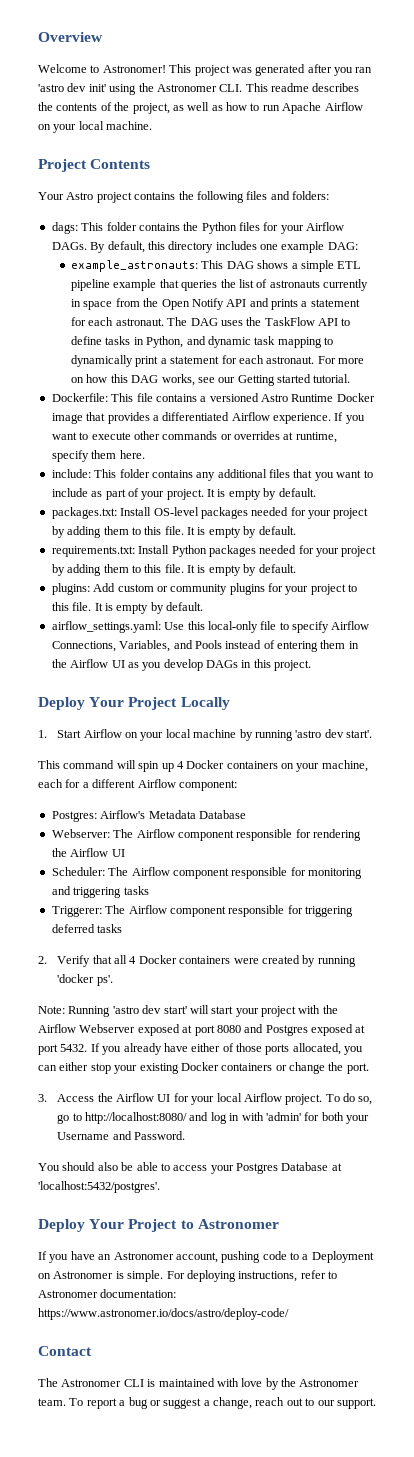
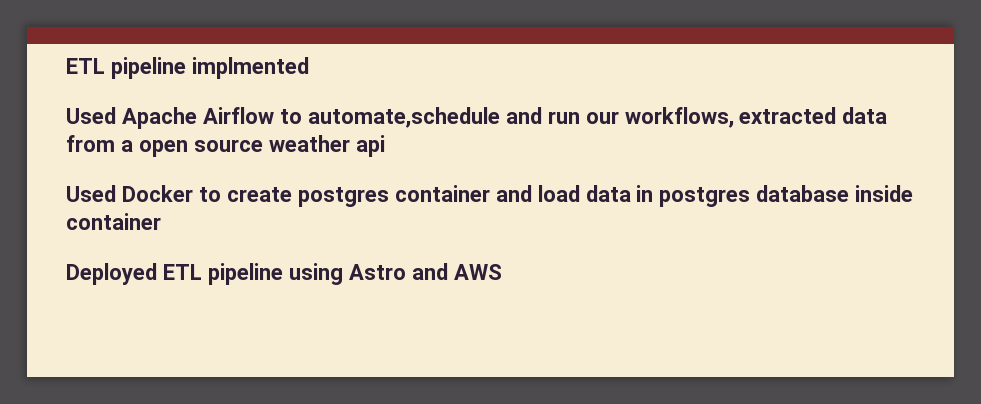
- Overview
- Welcome to Astronomer! This project was generated after you ran 'astro dev init' using the Astronomer CLI. This readme describes the contents of the project, as well as how to run Apache Airflow on your local machine.
- Project Contents
- Your Astro project contains the following files and folders:
- dags: This folder contains the Python files for your Airflow DAGs. By default, this directory includes one example DAG:
- example_astronauts: This DAG shows a simple ETL pipeline example that queries the list of astronauts currently in space from the Open Notify API and prints a statement for each astronaut. The DAG uses the TaskFlow API to define tasks in Python, and dynamic task mapping to dynamically print a statement for each astronaut. For more on how this DAG works, see our Getting started tutorial.
- Dockerfile: This file contains a versioned Astro Runtime Docker image that provides a differentiated Airflow experience. If you want to execute other commands or overrides at runtime, specify them here.
- include: This folder contains any additional files that you want to include as part of your project. It is empty by default.
- packages.txt: Install OS-level packages needed for your project by adding them to this file. It is empty by default.
- requirements.txt: Install Python packages needed for your project by adding them to this file. It is empty by default.
- plugins: Add custom or community plugins for your project to this file. It is empty by default.
- airflow_settings.yaml: Use this local-only file to specify Airflow Connections, Variables, and Pools instead of entering them in the Airflow UI as you develop DAGs in this project.
- Deploy Your Project Locally
- 1. Start Airflow on your local machine by running 'astro dev start'.
- This command will spin up 4 Docker containers on your machine, each for a different Airflow component:
- Postgres: Airflow's Metadata Database
- Webserver: The Airflow component responsible for rendering the Airflow UI
- Scheduler: The Airflow component responsible for monitoring and triggering tasks
- Triggerer: The Airflow component responsible for triggering deferred tasks
- 2. Verify that all 4 Docker containers were created by running 'docker ps'.
- Note: Running 'astro dev start' will start your project with the Airflow Webserver exposed at port 8080 and Postgres exposed at port 5432. If you already have either of those ports allocated, you can either stop your existing Docker containers or change the port.
- 3. Access the Airflow UI for your local Airflow project. To do so, go to http://localhost:8080/ and log in with 'admin' for both your Username and Password.
- You should also be able to access your Postgres Database at 'localhost:5432/postgres'.
- Deploy Your Project to Astronomer
- If you have an Astronomer account, pushing code to a Deployment on Astronomer is simple. For deploying instructions, refer to Astronomer documentation: https://www.astronomer.io/docs/astro/deploy-code/
- Contact
- The Astronomer CLI is maintained with love by the Astronomer team. To report a bug or suggest a change, reach out to our support.
+ ETL pipeline implmented
+ Used Apache Airflow to automate,schedule and run our workflows, extracted data from a open source weather api
+ Used Docker to create postgres container and load data in postgres database inside container
+ Deployed ETL pipeline using Astro and AWS

